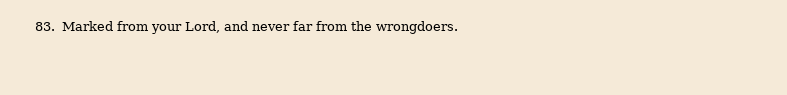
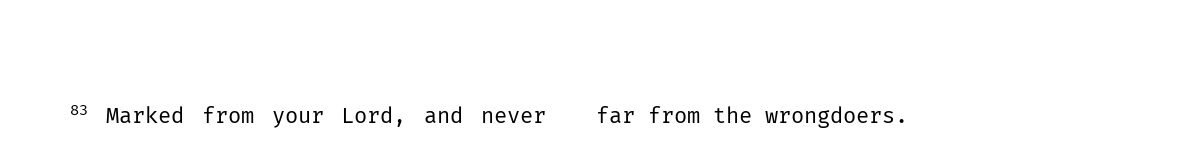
- 83. Marked from your Lord, and never far from the wrongdoers.
+ 83 Marked from your Lord, and never far from the wrongdoers.

